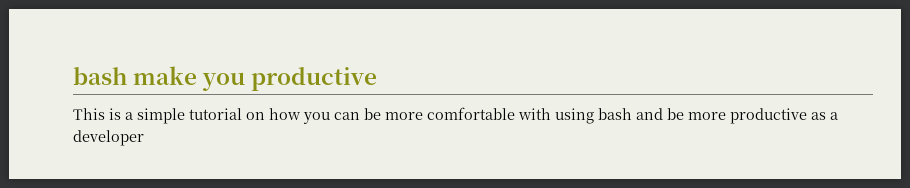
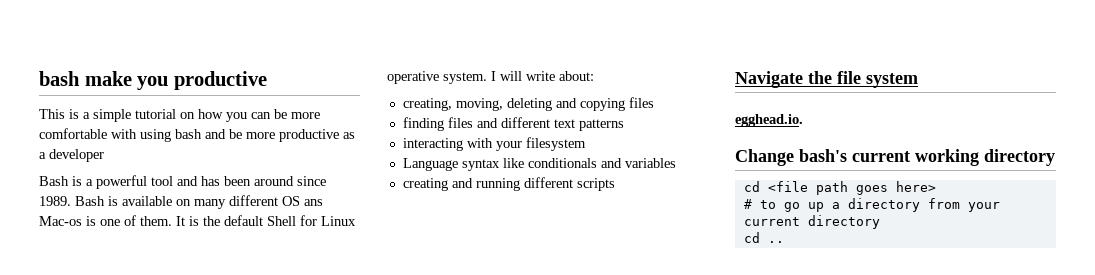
+ Bash is a powerful tool and has been around since 1989. Bash is available on many different OS ans Mac-os is one of them. It is the default Shell for Linux operative system. I will write about:
+ creating, moving, deleting and copying files
+ finding files and different text patterns
+ interacting with your filesystem
+ Language syntax like conditionals and variables
+ creating and running different scripts
+ Navigate the file system
+ egghead.io.
+ Change bash's current working directory
+ cd <file path goes here>
+ # to go up a directory from your current directory
+ cd ..

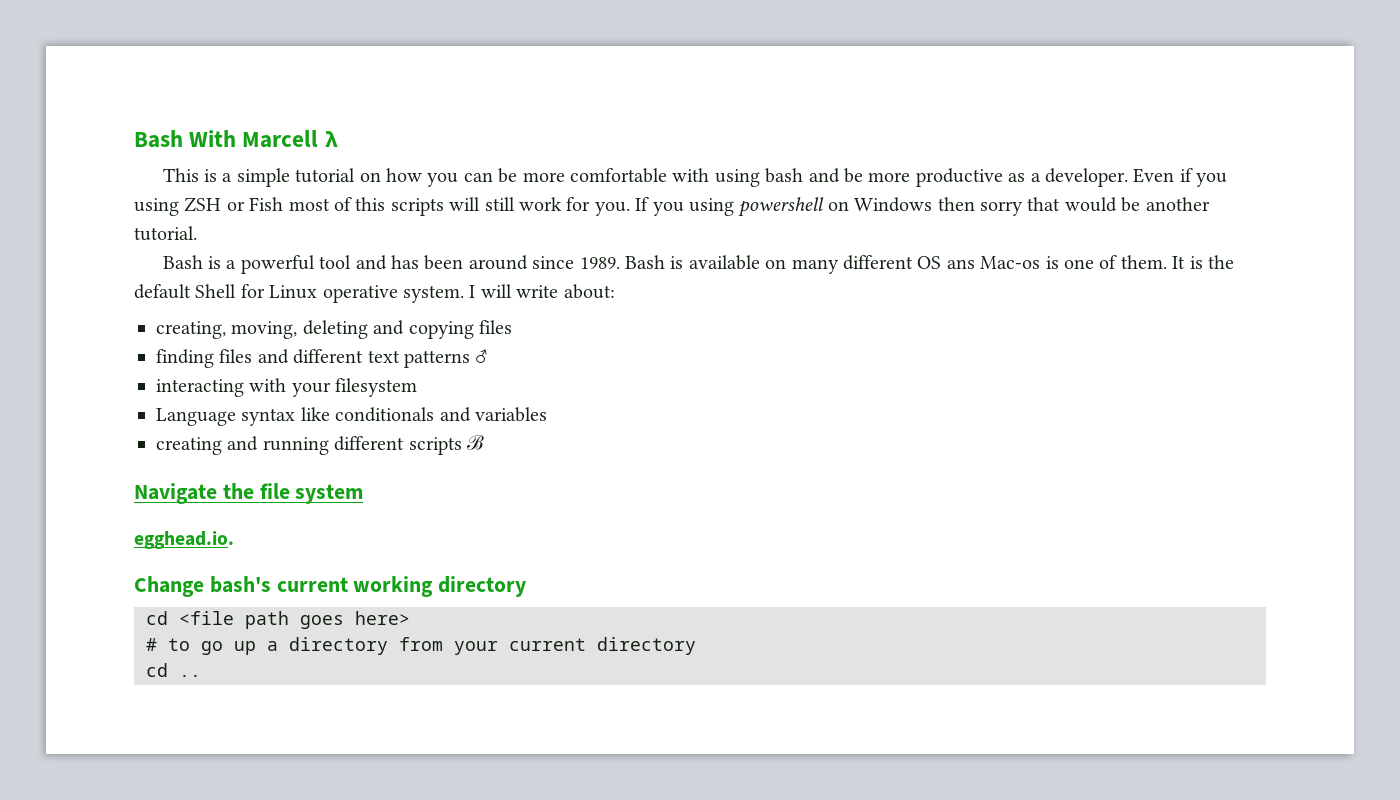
- bash make you productive
+ Bash With Marcell λ
- This is a simple tutorial on how you can be more comfortable with using bash and be more productive as a developer
+ This is a simple tutorial on how you can be more comfortable with using bash and be more productive as a developer. Even if you using ZSH or Fish most of this scripts will still work for you. If you using powershell on Windows then sorry that would be another tutorial.
- finding files and different text patterns
+ finding files and different text patterns ♂
- creating and running different scripts
+ creating and running different scripts ℬ

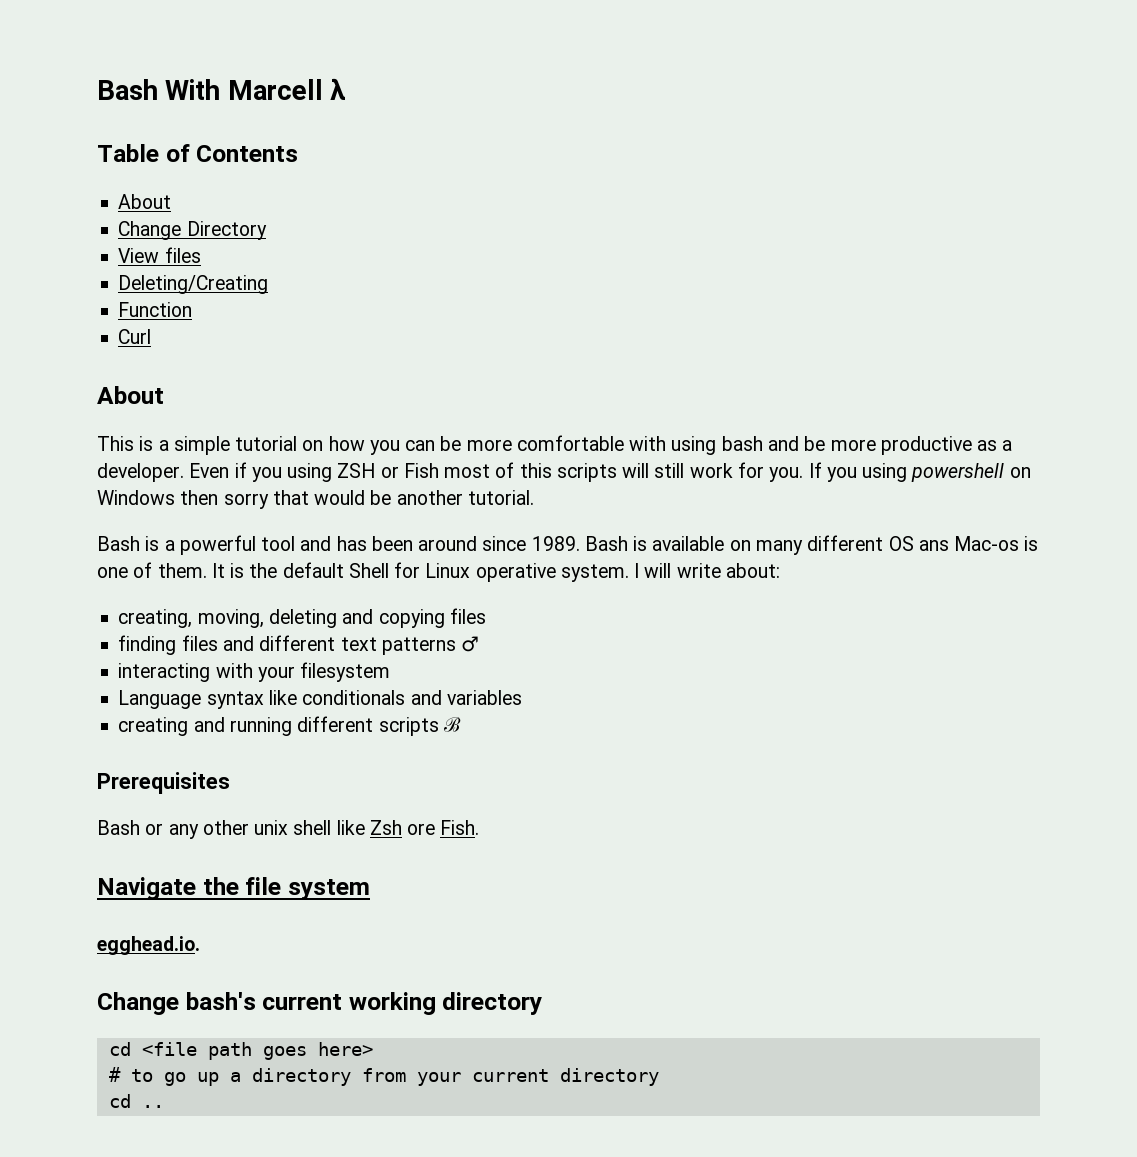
+ Table of Contents
+ About
+ Change Directory
+ View files
+ Deleting/Creating
+ Function
+ Curl
+ About
+ Prerequisites
+ Bash or any other unix shell like Zsh ore Fish.

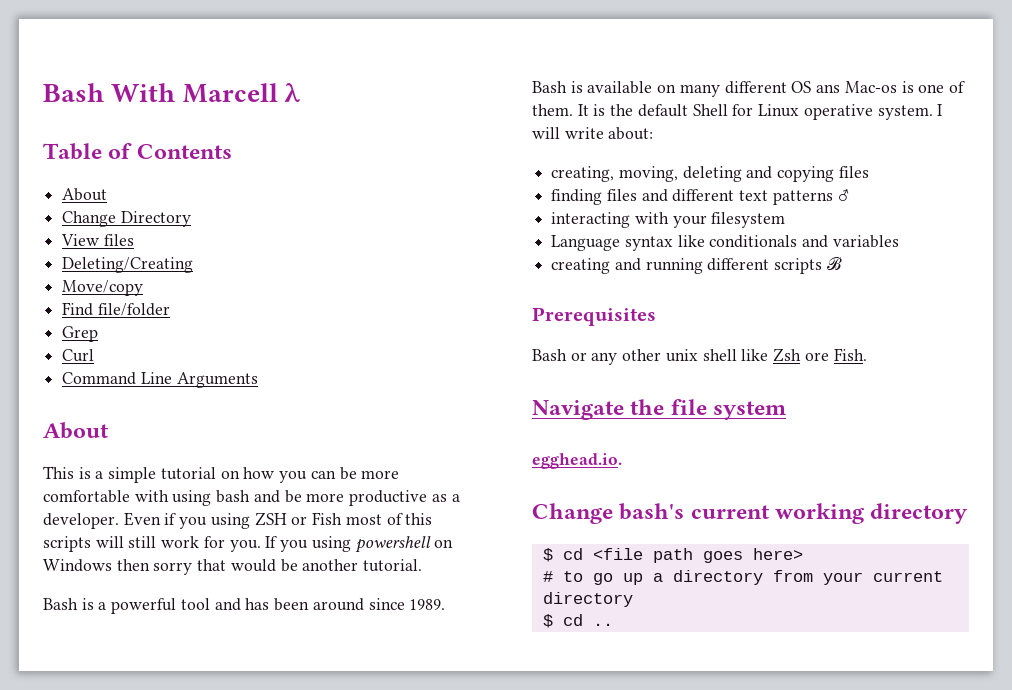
- Function
+ Move/copy
+ Find file/folder
+ Grep
  Curl
+ Command Line Arguments
- cd <file path goes here>
+ $ cd <file path goes here>
- cd ..
+ $ cd ..

